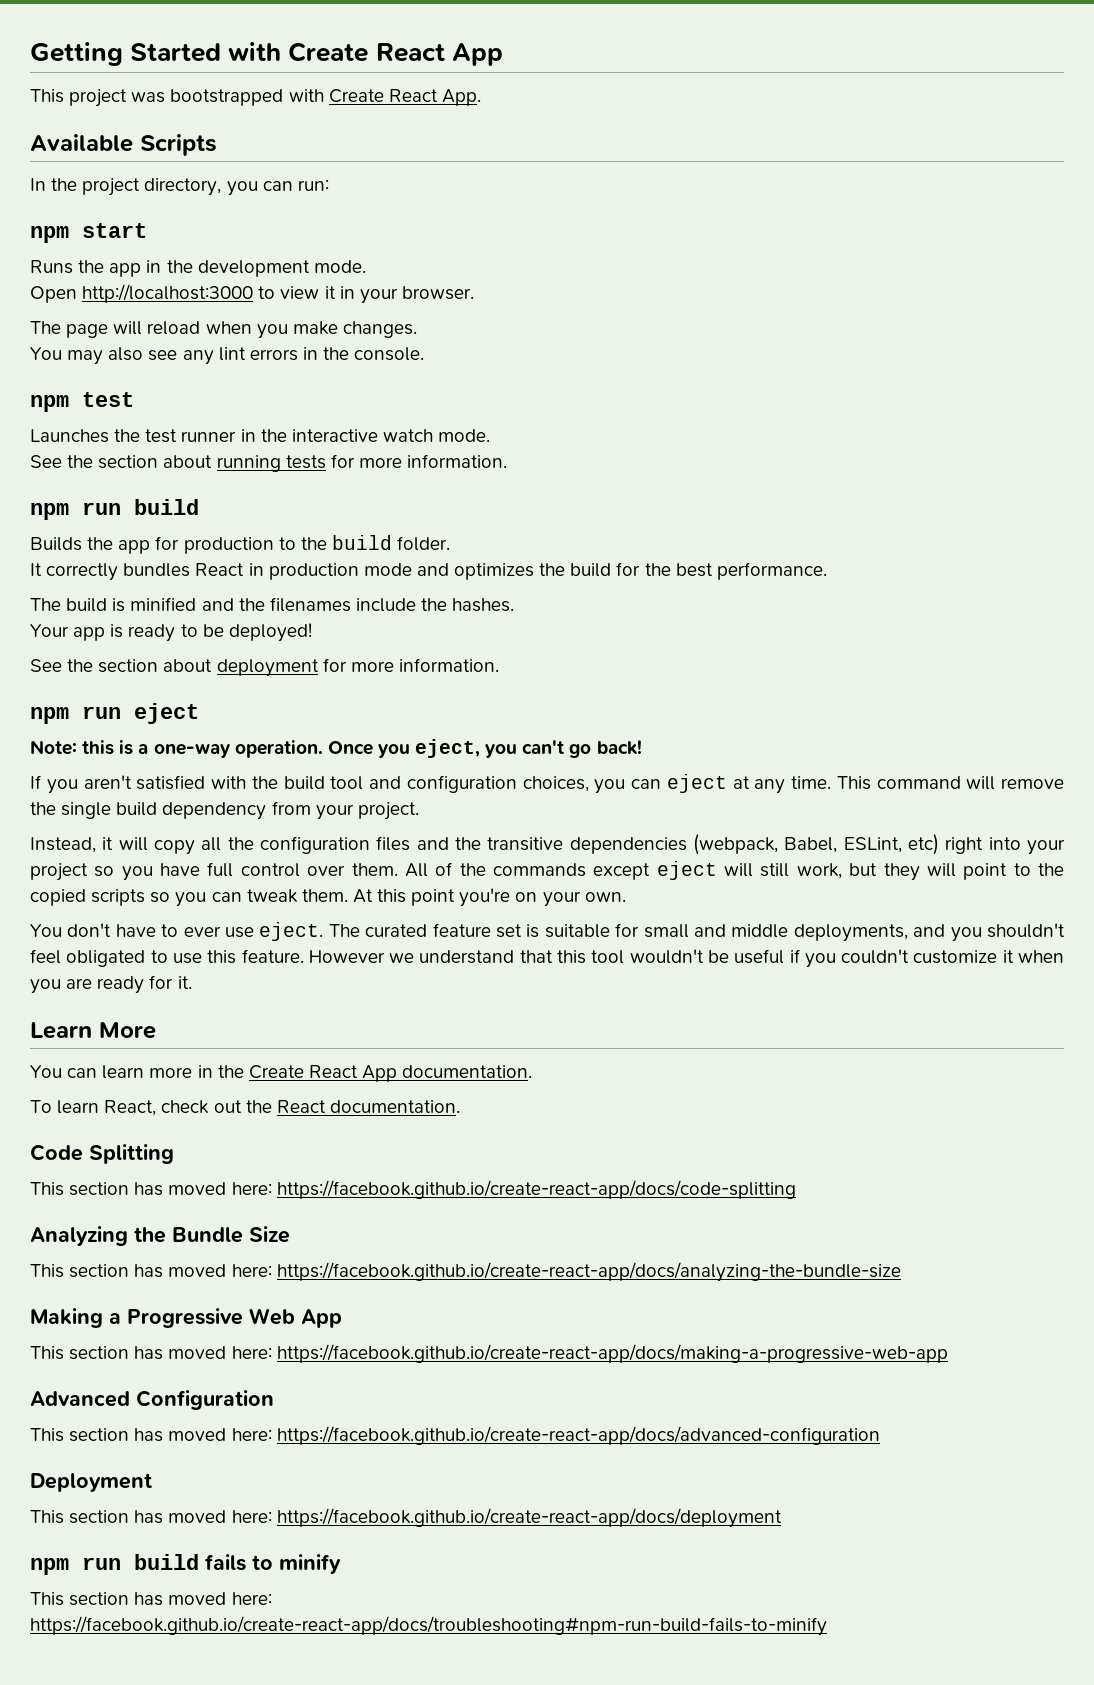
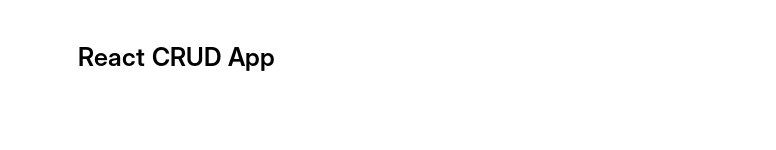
- Getting Started with Create React App
- This project was bootstrapped with Create React App.
- Available Scripts
- In the project directory, you can run:
- npm start
- Runs the app in the development mode.
- Open http://localhost:3000 to view it in your browser.
- The page will reload when you make changes.
- You may also see any lint errors in the console.
- npm test
- Launches the test runner in the interactive watch mode.
- See the section about running tests for more information.
- npm run build
- Builds the app for production to the build folder.
- It correctly bundles React in production mode and optimizes the build for the best performance.
- The build is minified and the filenames include the hashes.
- Your app is ready to be deployed!
- See the section about deployment for more information.
- npm run eject
- Note: this is a one-way operation. Once you eject, you can't go back!
- If you aren't satisfied with the build tool and configuration choices, you can eject at any time. This command will remove the single build dependency from your project.
- Instead, it will copy all the configuration files and the transitive dependencies (webpack, Babel, ESLint, etc) right into your project so you have full control over them. All of the commands except eject will still work, but they will point to the copied scripts so you can tweak them. At this point you're on your own.
- You don't have to ever use eject. The curated feature set is suitable for small and middle deployments, and you shouldn't feel obligated to use this feature. However we understand that this tool wouldn't be useful if you couldn't customize it when you are ready for it.
- Learn More
- You can learn more in the Create React App documentation.
- To learn React, check out the React documentation.
- Code Splitting
- This section has moved here: https://facebook.github.io/create-react-app/docs/code-splitting
- Analyzing the Bundle Size
- This section has moved here: https://facebook.github.io/create-react-app/docs/analyzing-the-bundle-size
- Making a Progressive Web App
- This section has moved here: https://facebook.github.io/create-react-app/docs/making-a-progressive-web-app
- Advanced Configuration
- This section has moved here: https://facebook.github.io/create-react-app/docs/advanced-configuration
- Deployment
- This section has moved here: https://facebook.github.io/create-react-app/docs/deployment
- npm run build fails to minify
- This section has moved here: https://facebook.github.io/create-react-app/docs/troubleshooting#npm-run-build-fails-to-minify
+ React CRUD App

